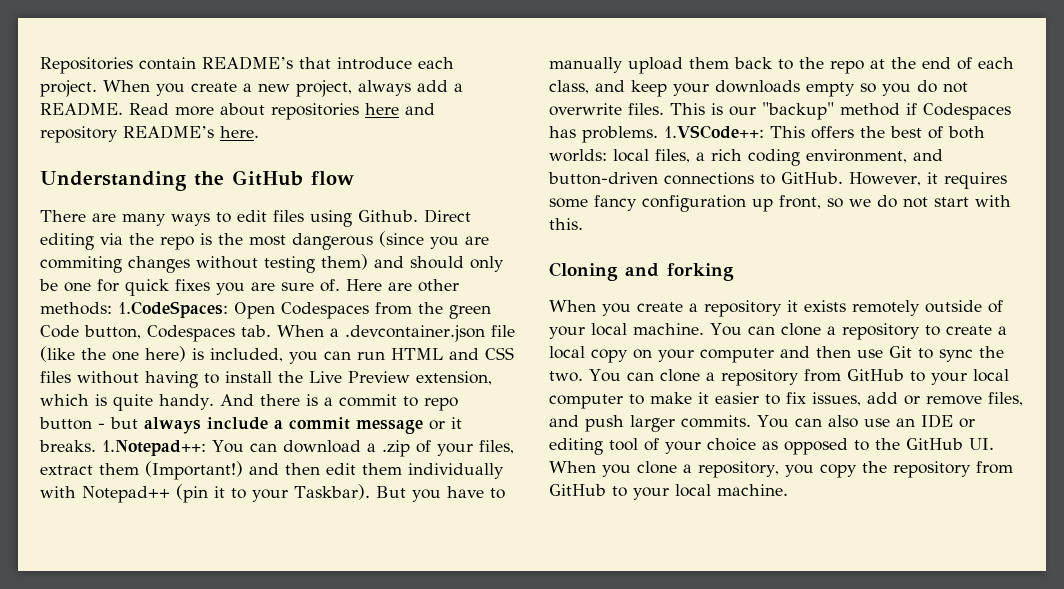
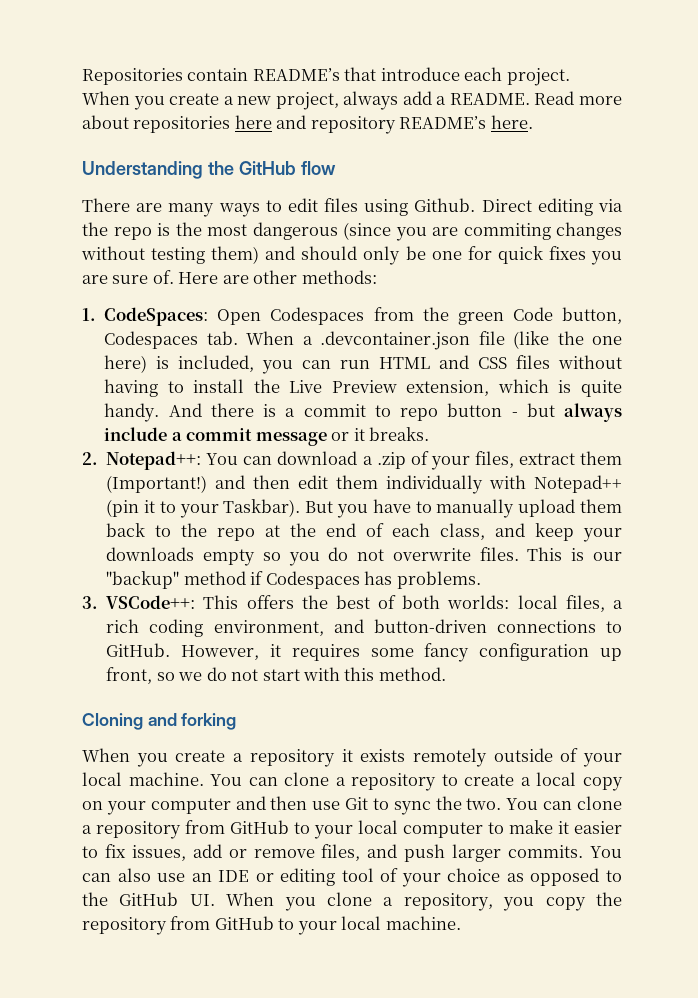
- Here are other methods: 1.CodeSpaces: Open Codespaces from the green Code button, Codespaces tab. When a .devcontainer.json file (like the one here) is included, you can run HTML and CSS files without having to install the Live Preview extension, which is quite handy.
+ Here are other methods:
+ 1. CodeSpaces: Open Codespaces from the green Code button, Codespaces tab. When a .devcontainer.json file (like the one here) is included, you can run HTML and CSS files without having to install the Live Preview extension, which is quite handy.
- And there is a commit to repo button - but always include a commit message or it breaks. 1.Notepad++: You can download a .zip of your files, extract them (Important!) and then edit them individually with Notepad++ (pin it to your Taskbar).
+ And there is a commit to repo button - but always include a commit message or it breaks.
+ 2. Notepad++: You can download a .zip of your files, extract them (Important!) and then edit them individually with Notepad++ (pin it to your Taskbar).
- This is our "backup" method if Codespaces has problems. 1.VSCode++: This offers the best of both worlds: local files, a rich coding environment, and button-driven connections to GitHub.
+ This is our "backup" method if Codespaces has problems.
+ 3. VSCode++: This offers the best of both worlds: local files, a rich coding environment, and button-driven connections to GitHub.
- However, it requires some fancy configuration up front, so we do not start with this.
+ However, it requires some fancy configuration up front, so we do not start with this method.

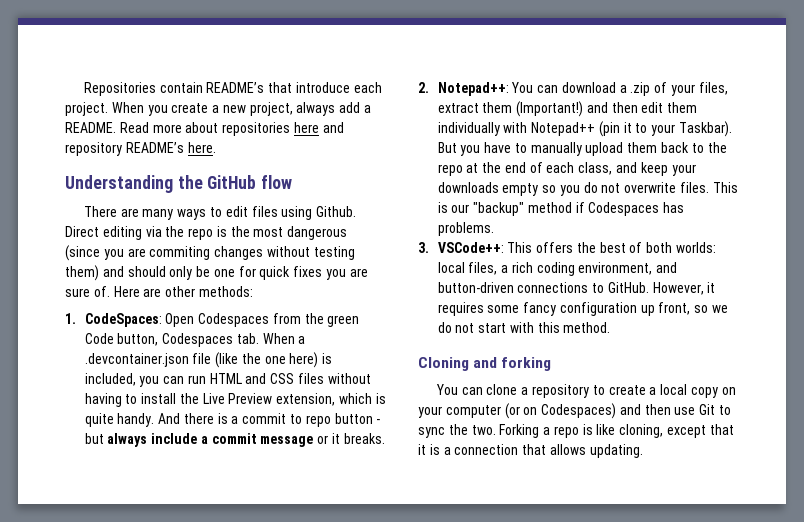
- When you create a repository it exists remotely outside of your local machine. You can clone a repository to create a local copy on your computer and then use Git to sync the two.
+ You can clone a repository to create a local copy on your computer (or on Codespaces) and then use Git to sync the two.
- You can clone a repository from GitHub to your local computer to make it easier to fix issues, add or remove files, and push larger commits. You can also use an IDE or editing tool of your choice as opposed to the GitHub UI. When you clone a repository, you copy the repository from GitHub to your local machine.
+ Forking a repo is like cloning, except that it is a connection that allows updating.

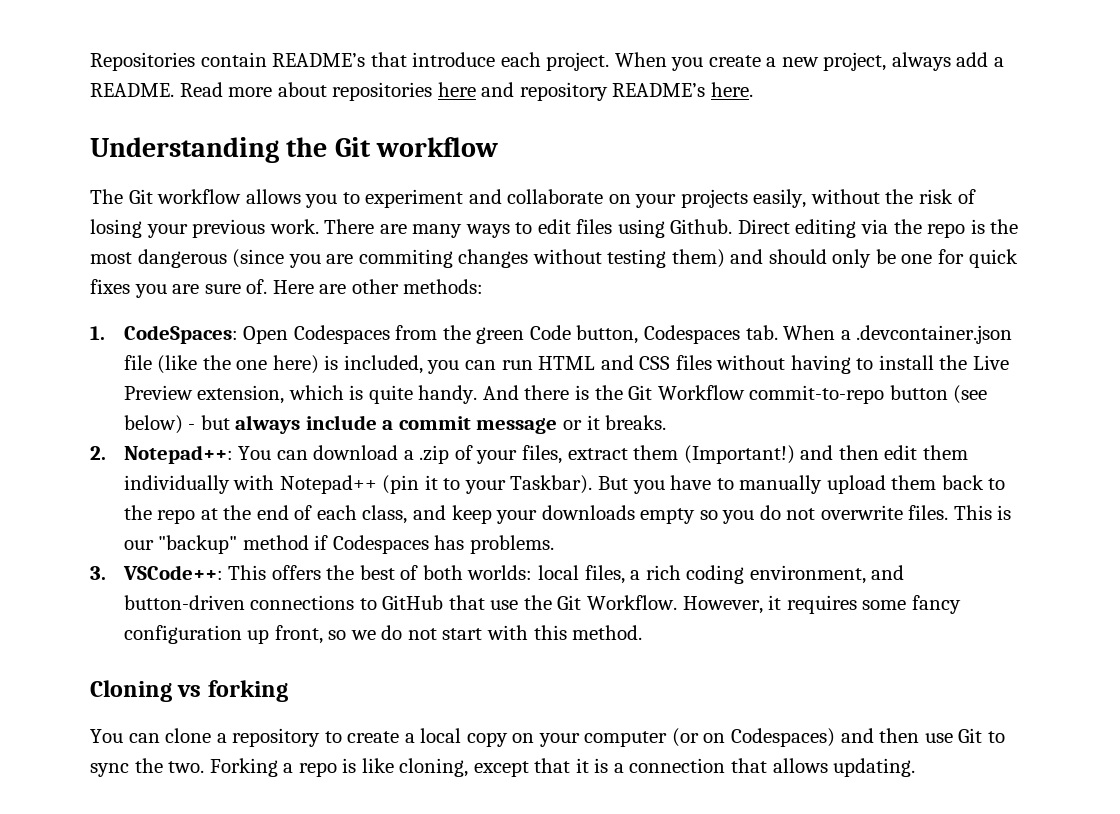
- Understanding the GitHub flow
- There are many ways to edit files using Github.
+ Understanding the Git workflow
+ The Git workflow allows you to experiment and collaborate on your projects easily, without the risk of losing your previous work. There are many ways to edit files using Github.
- And there is a commit to repo button - but always include a commit message or it breaks.
+ And there is the Git Workflow commit-to-repo button (see below) - but always include a commit message or it breaks.
- 3. VSCode++: This offers the best of both worlds: local files, a rich coding environment, and button-driven connections to GitHub.
+ 3. VSCode++: This offers the best of both worlds: local files, a rich coding environment, and button-driven connections to GitHub that use the Git Workflow.
- Cloning and forking
+ Cloning vs forking

